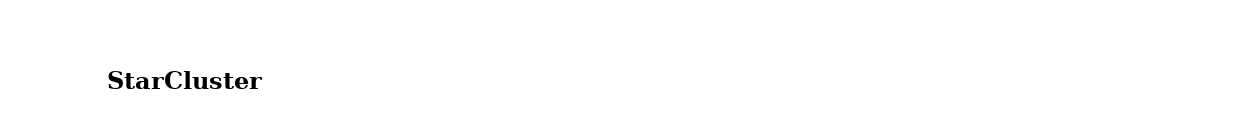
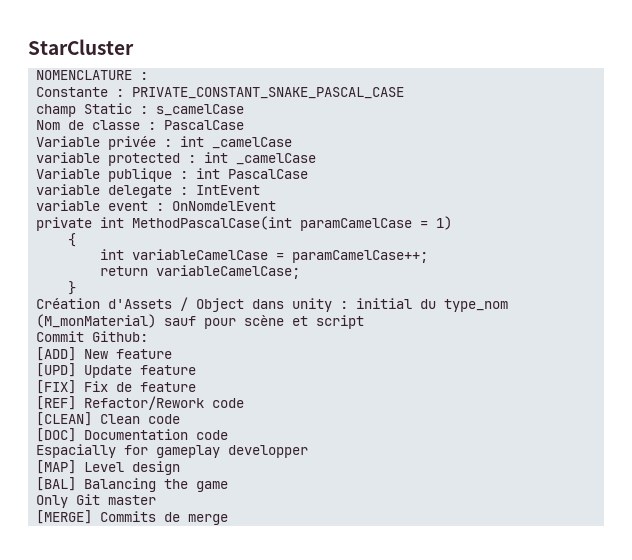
+ NOMENCLATURE :
+ Constante : PRIVATE_CONSTANT_SNAKE_PASCAL_CASE
+ champ Static : s_camelCase
+ Nom de classe : PascalCase
+ Variable privée : int _camelCase
+ variable protected : int _camelCase
+ Variable publique : int PascalCase
+ variable delegate : IntEvent
+ variable event : OnNomdelEvent
+ private int MethodPascalCase(int paramCamelCase = 1)
+ {
+ int variableCamelCase = paramCamelCase++;
+ return variableCamelCase;
+ }
+ Création d'Assets / Object dans unity : initial du type_nom (M_monMaterial) sauf pour scène et script
+ Commit Github:
+ [ADD] New feature
+ [UPD] Update feature
+ [FIX] Fix de feature
+ [REF] Refactor/Rework code
+ [CLEAN] Clean code
+ [DOC] Documentation code
+ Espacially for gameplay developper
+ [MAP] Level design
+ [BAL] Balancing the game
+ Only Git master
+ [MERGE] Commits de merge

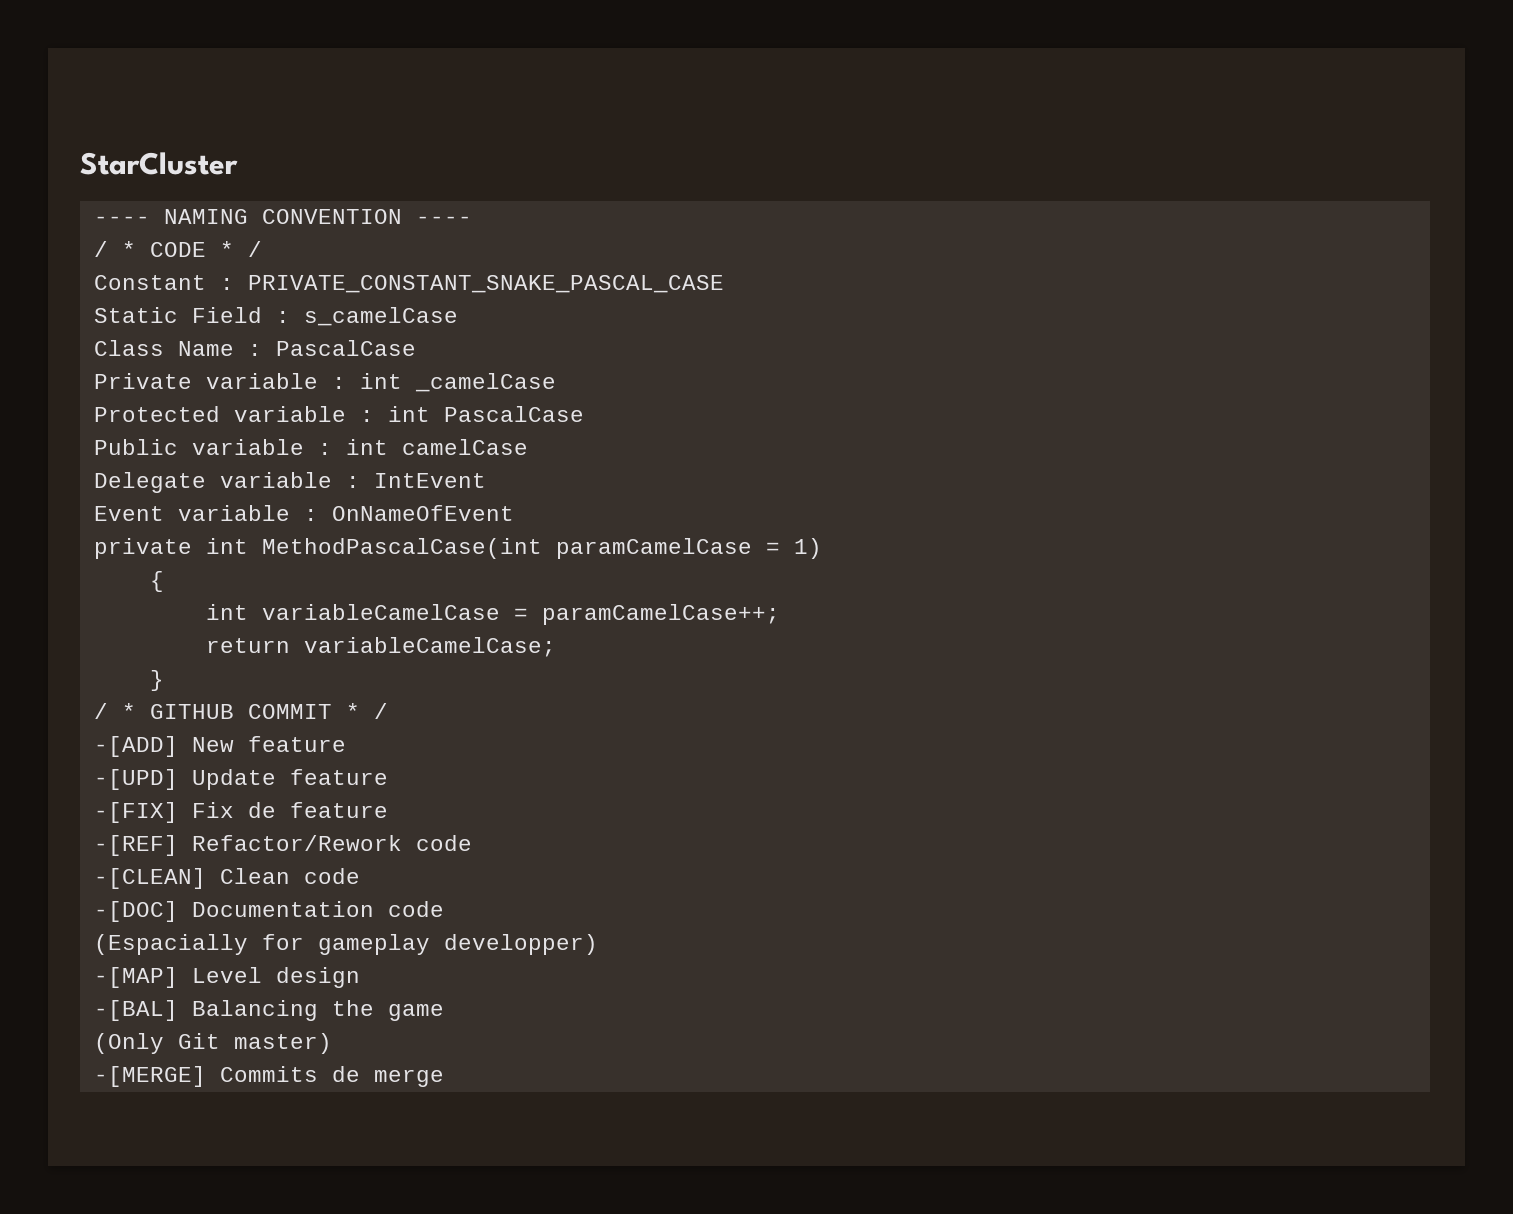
- NOMENCLATURE :
- Constante : PRIVATE_CONSTANT_SNAKE_PASCAL_CASE
+ ---- NAMING CONVENTION ----
+ / * CODE * /
+ Constant : PRIVATE_CONSTANT_SNAKE_PASCAL_CASE
- champ Static : s_camelCase
+ Static Field : s_camelCase
- Nom de classe : PascalCase
+ Class Name : PascalCase
- Variable privée : int _camelCase
- variable protected : int _camelCase
- Variable publique : int PascalCase
- variable delegate : IntEvent
- variable event : OnNomdelEvent
+ Private variable : int _camelCase
+ Protected variable : int PascalCase
+ Public variable : int camelCase
+ Delegate variable : IntEvent
+ Event variable : OnNameOfEvent
- Création d'Assets / Object dans unity : initial du type_nom (M_monMaterial) sauf pour scène et script
- Commit Github:
- [ADD] New feature
+ / * GITHUB COMMIT * /
+ -[ADD] New feature
- [UPD] Update feature
+ -[UPD] Update feature
- [FIX] Fix de feature
+ -[FIX] Fix de feature
- [REF] Refactor/Rework code
+ -[REF] Refactor/Rework code
- [CLEAN] Clean code
+ -[CLEAN] Clean code
- [DOC] Documentation code
+ -[DOC] Documentation code
- Espacially for gameplay developper
- [MAP] Level design
+ (Espacially for gameplay developper)
+ -[MAP] Level design
- [BAL] Balancing the game
+ -[BAL] Balancing the game
- Only Git master
- [MERGE] Commits de merge
+ (Only Git master)
+ -[MERGE] Commits de merge

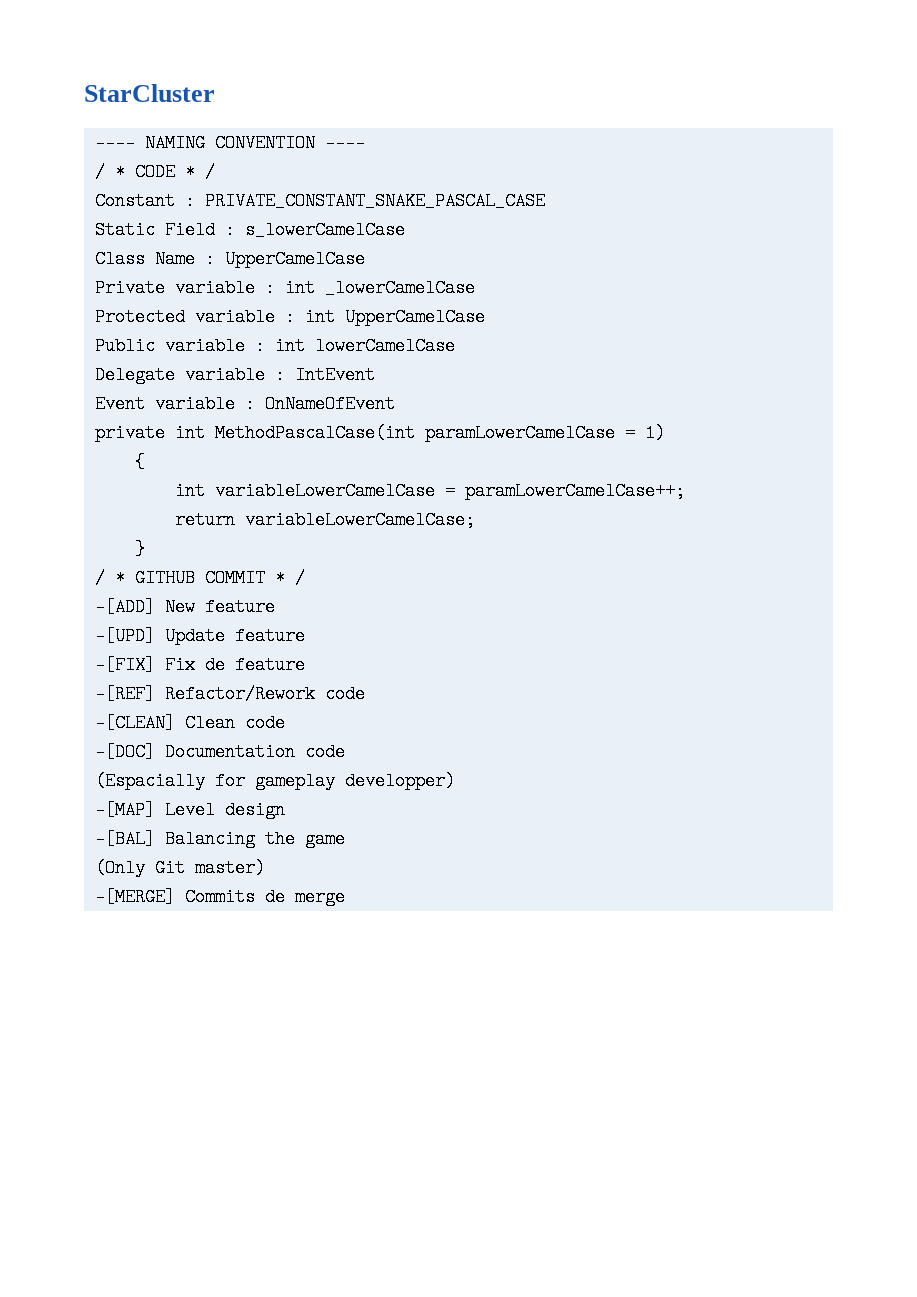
- Static Field : s_camelCase
+ Static Field : s_lowerCamelCase
- Class Name : PascalCase
+ Class Name : UpperCamelCase
- Private variable : int _camelCase
+ Private variable : int _lowerCamelCase
- Protected variable : int PascalCase
+ Protected variable : int UpperCamelCase
- Public variable : int camelCase
+ Public variable : int lowerCamelCase
- private int MethodPascalCase(int paramCamelCase = 1)
+ private int MethodPascalCase(int paramLowerCamelCase = 1)
- int variableCamelCase = paramCamelCase++;
+ int variableLowerCamelCase = paramLowerCamelCase++;
- return variableCamelCase;
+ return variableLowerCamelCase;

